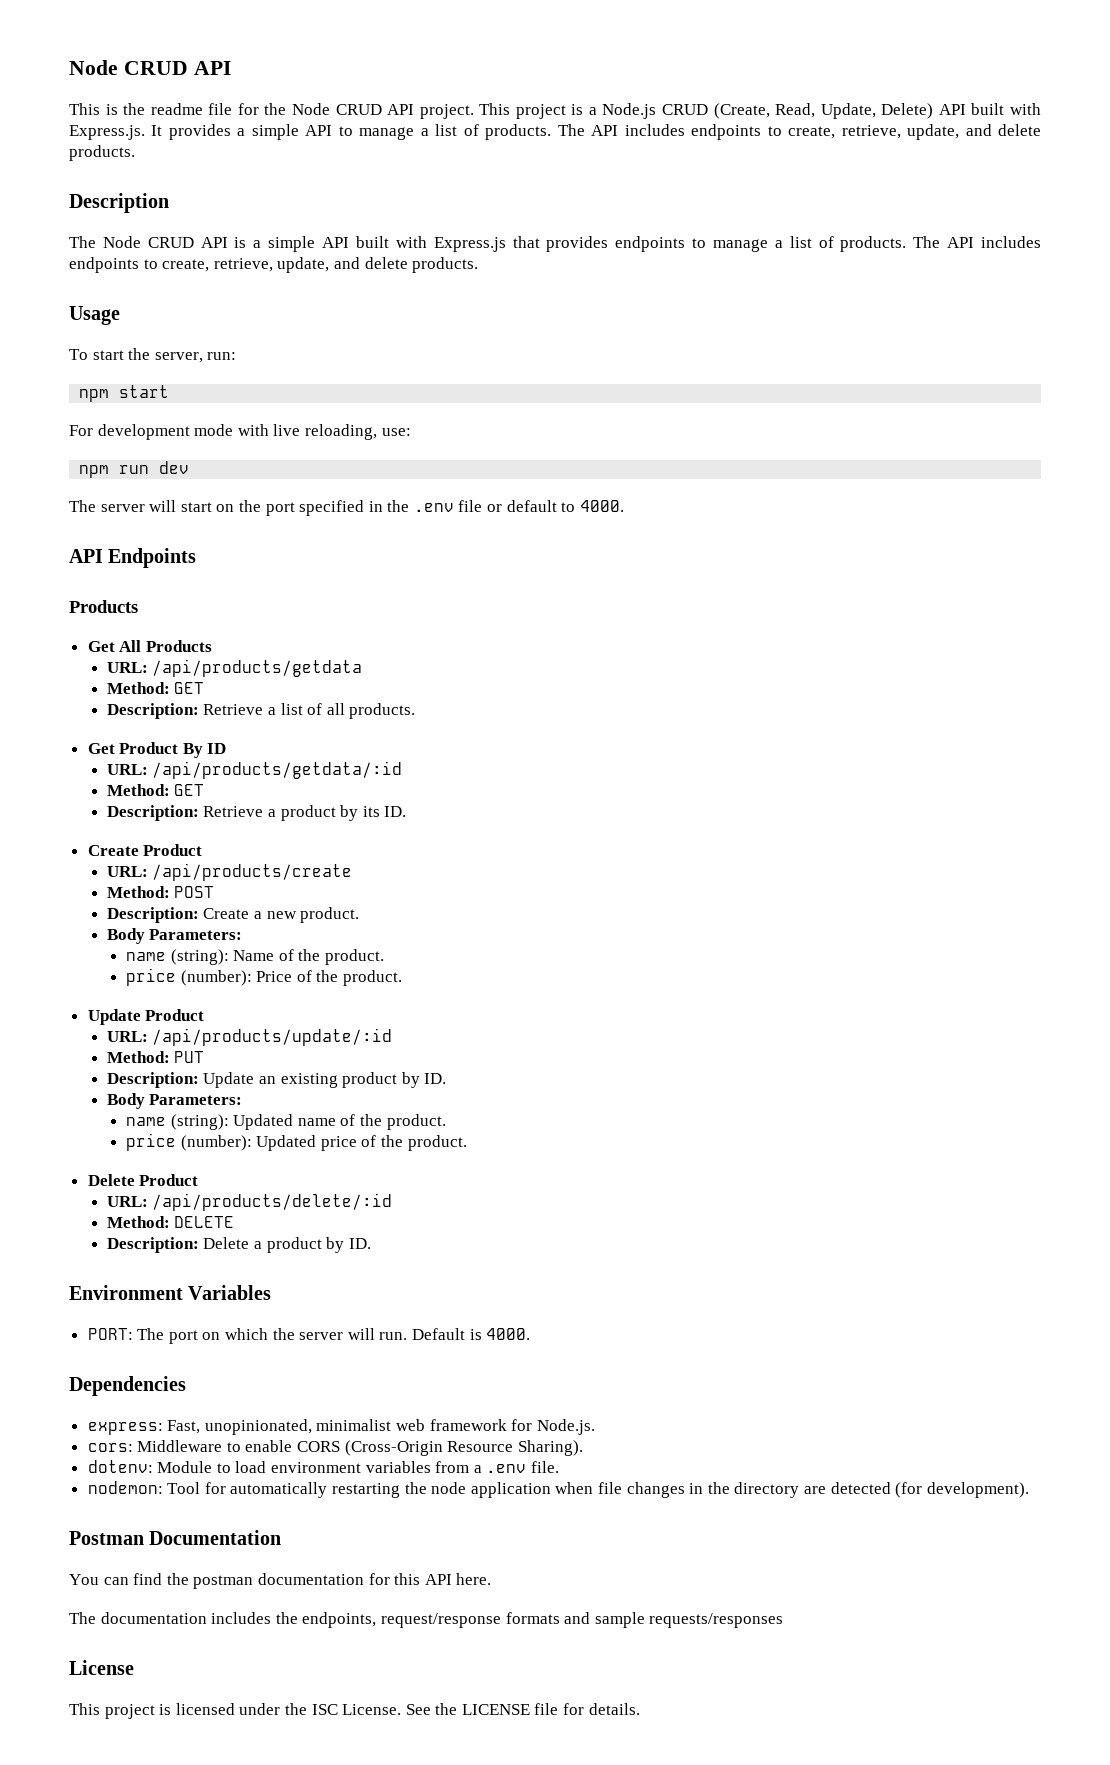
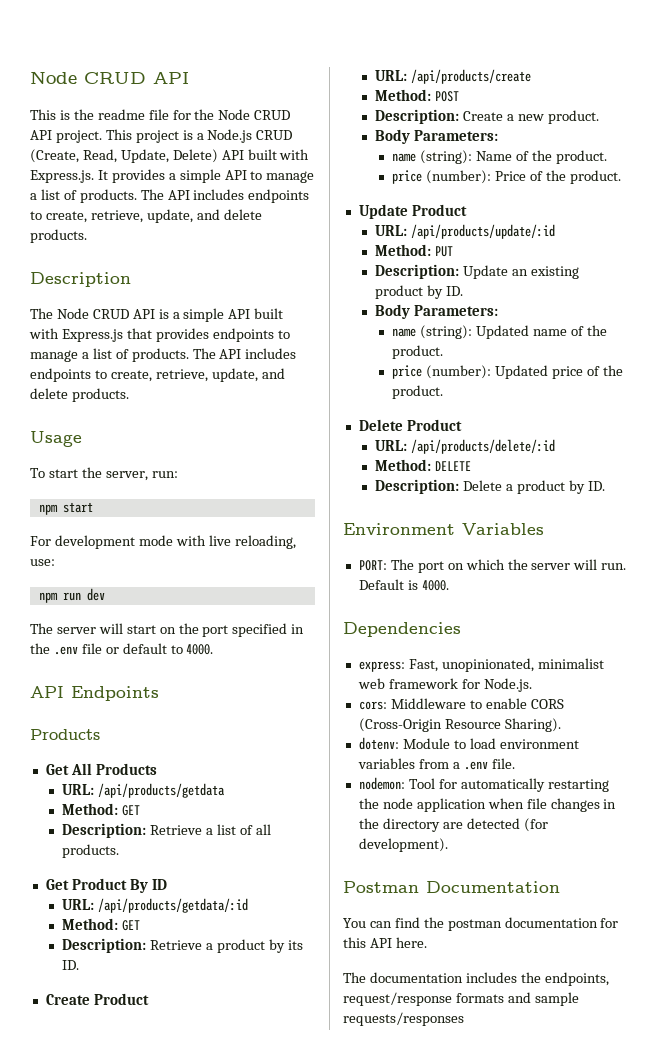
- License
- This project is licensed under the ISC License. See the LICENSE file for details.

